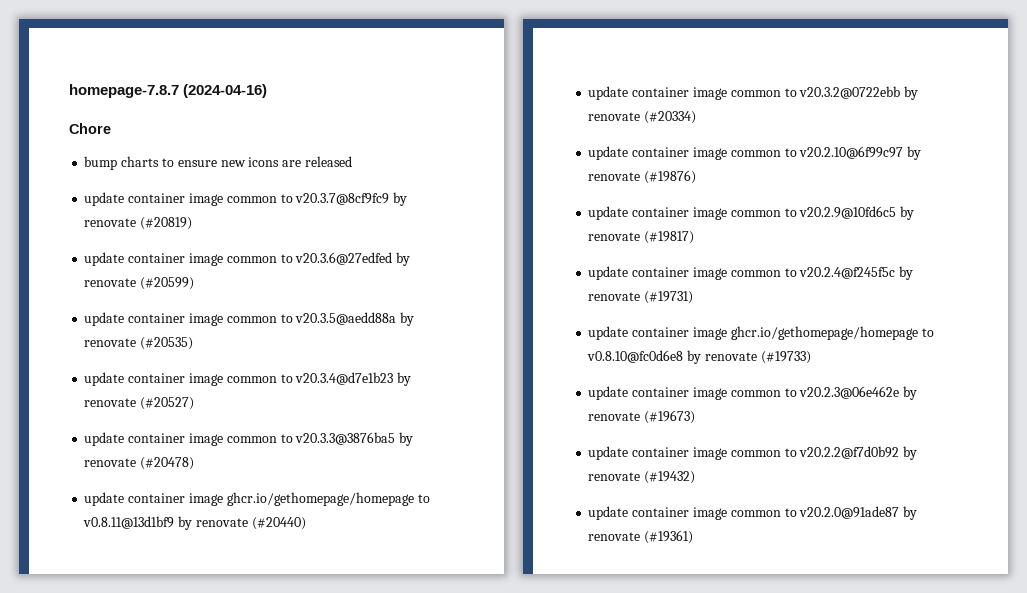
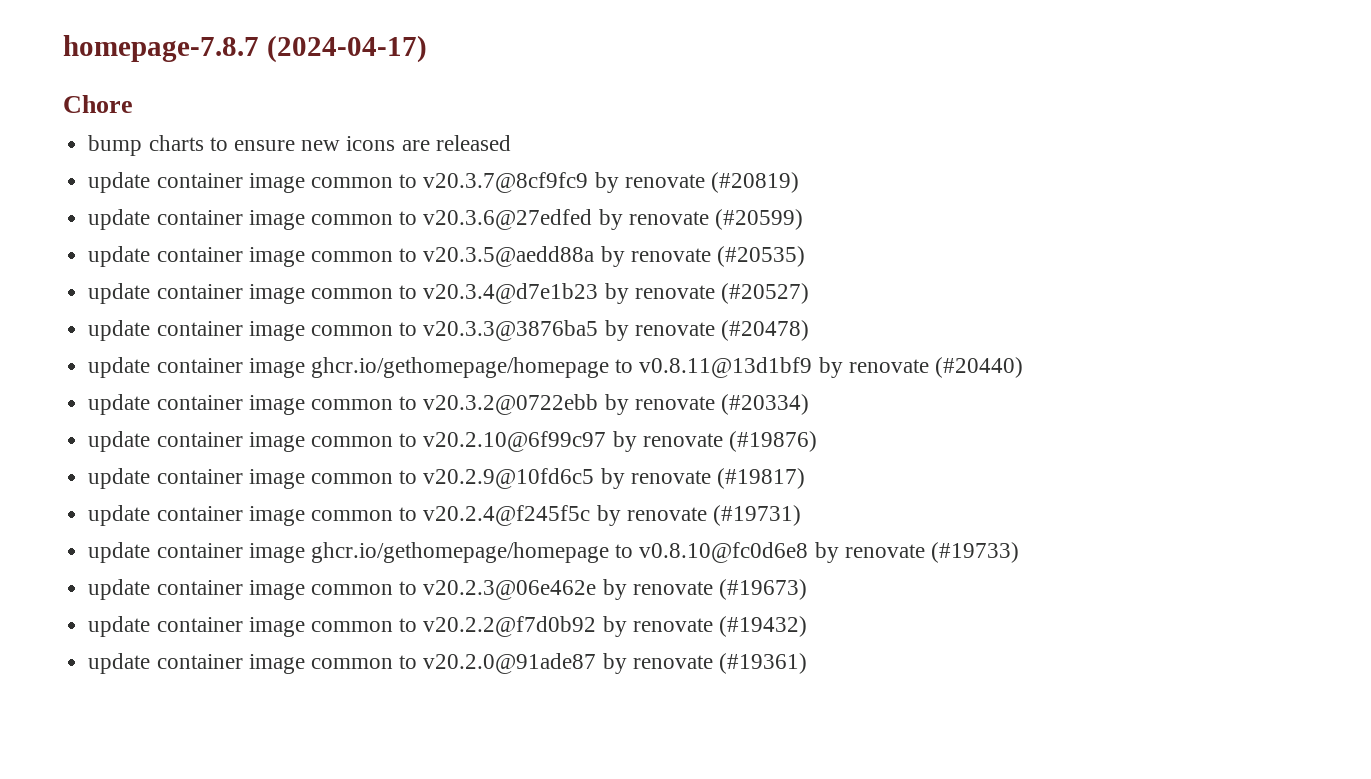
- homepage-7.8.7 (2024-04-16)
+ homepage-7.8.7 (2024-04-17)

